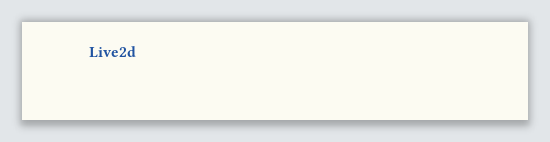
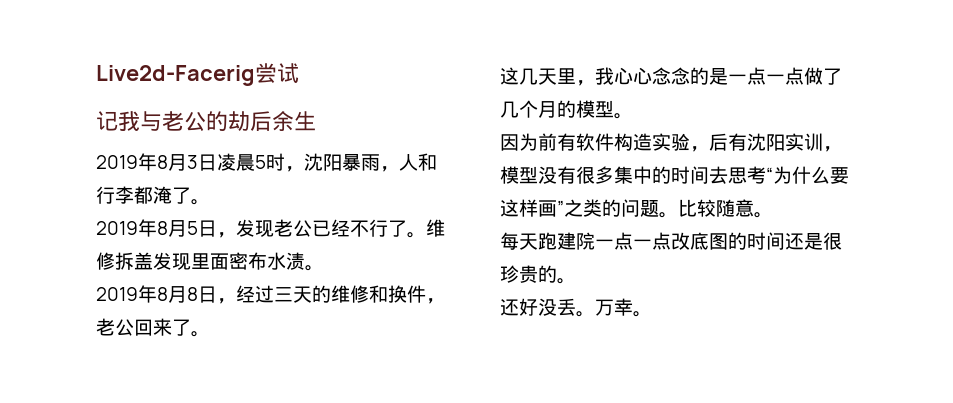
- Live2d
+ Live2d-Facerig尝试
+ 记我与老公的劫后余生
+ 2019年8月3日凌晨5时，沈阳暴雨，人和行李都淹了。
+ 2019年8月5日，发现老公已经不行了。维修拆盖发现里面密布水渍。
+ 2019年8月8日，经过三天的维修和换件，老公回来了。
+ 这几天里，我心心念念的是一点一点做了几个月的模型。
+ 因为前有软件构造实验，后有沈阳实训，模型没有很多集中的时间去思考“为什么要这样画”之类的问题。比较随意。
+ 每天跑建院一点一点改底图的时间还是很珍贵的。
+ 还好没丢。万幸。

